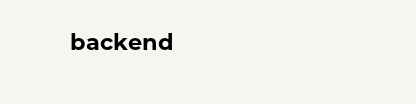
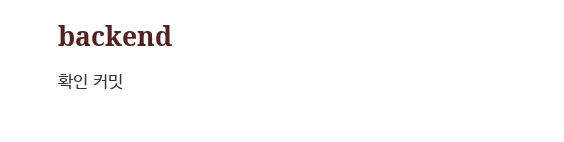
+ 확인 커밋

